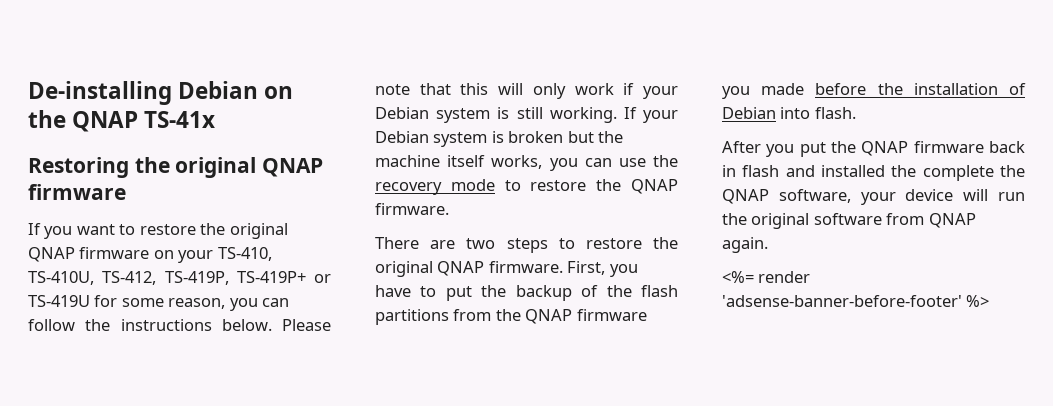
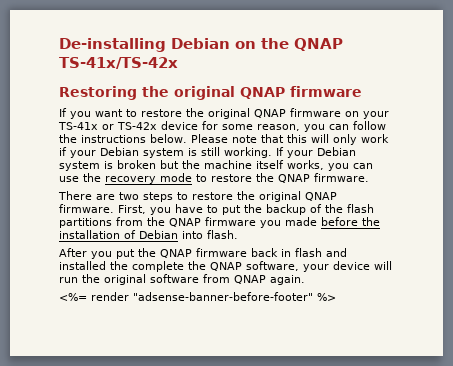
- De-installing Debian on the QNAP TS-41x
+ De-installing Debian on the QNAP TS-41x/TS-42x
- If you want to restore the original QNAP firmware on your TS-410, TS-410U, TS-412, TS-419P, TS-419P+ or TS-419U for some reason, you can follow the instructions below.
+ If you want to restore the original QNAP firmware on your TS-41x or TS-42x device for some reason, you can follow the instructions below.
- <%= render 'adsense-banner-before-footer' %>
+ <%= render "adsense-banner-before-footer" %>

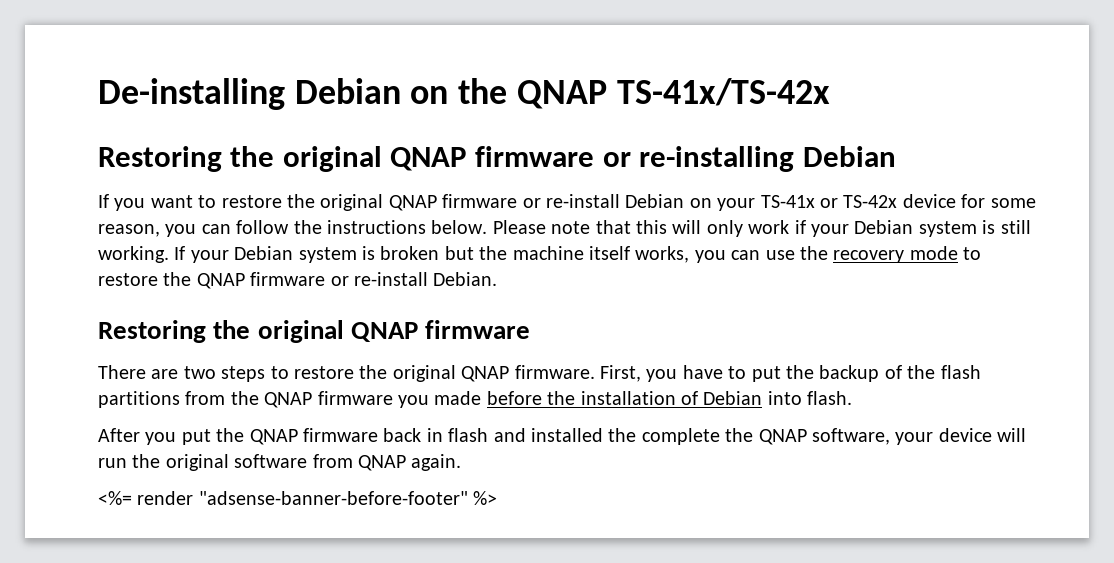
- Restoring the original QNAP firmware
+ Restoring the original QNAP firmware or re-installing Debian
- If you want to restore the original QNAP firmware on your TS-41x or TS-42x device for some reason, you can follow the instructions below.
+ If you want to restore the original QNAP firmware or re-install Debian on your TS-41x or TS-42x device for some reason, you can follow the instructions below.
- If your Debian system is broken but the machine itself works, you can use the recovery mode to restore the QNAP firmware.
+ If your Debian system is broken but the machine itself works, you can use the recovery mode to restore the QNAP firmware or re-install Debian.
+ Restoring the original QNAP firmware

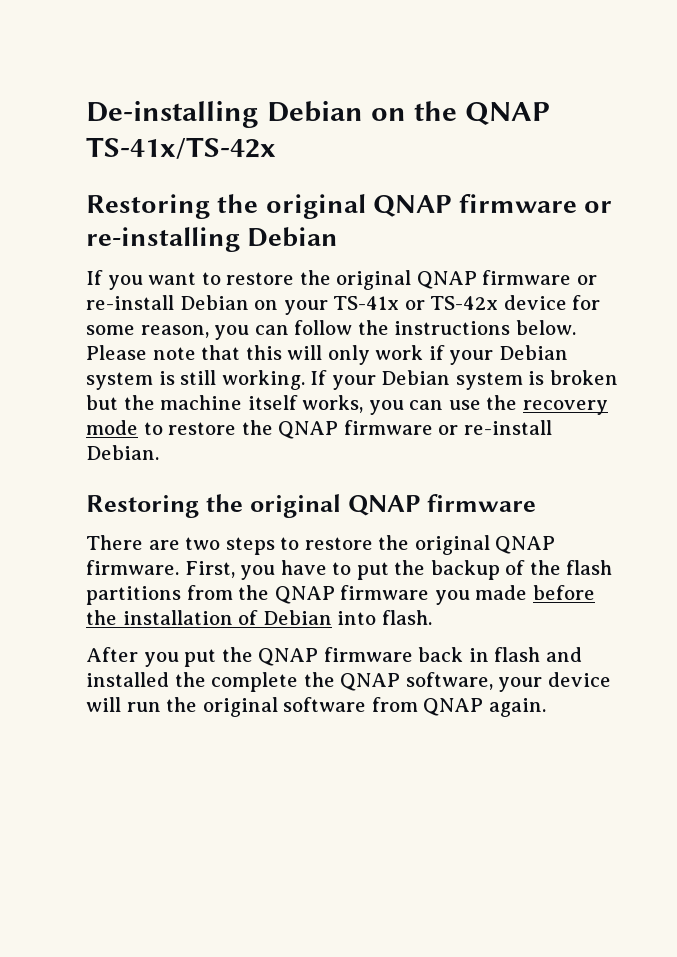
- <%= render "adsense-banner-before-footer" %>

